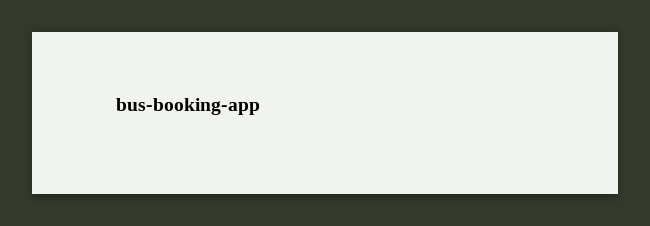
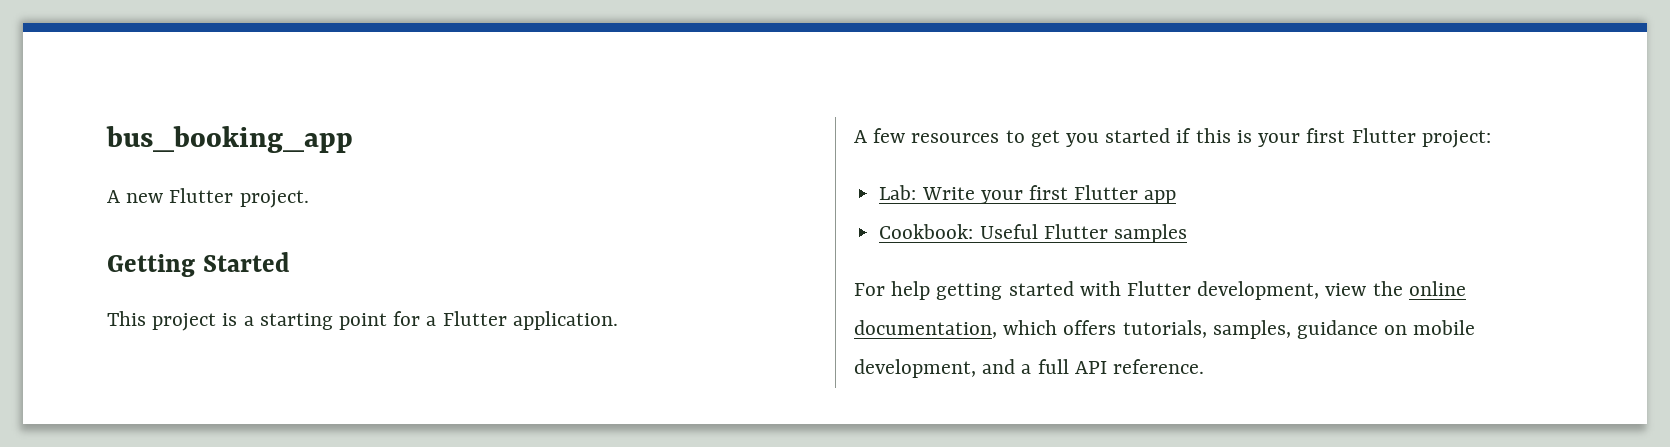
- bus-booking-app
+ bus_booking_app
+ A new Flutter project.
+ Getting Started
+ This project is a starting point for a Flutter application.
+ A few resources to get you started if this is your first Flutter project:
+ Lab: Write your first Flutter app
+ Cookbook: Useful Flutter samples
+ For help getting started with Flutter development, view the online documentation, which offers tutorials, samples, guidance on mobile development, and a full API reference.

